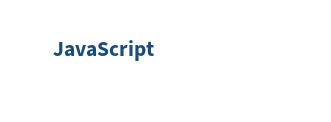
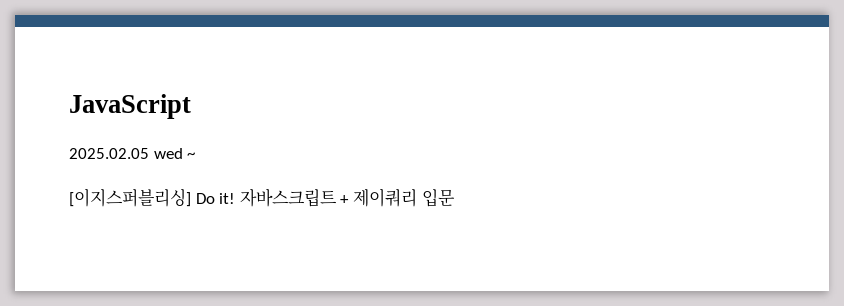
+ 2025.02.05 wed ~
+ [이지스퍼블리싱] Do it! 자바스크립트 + 제이쿼리 입문

